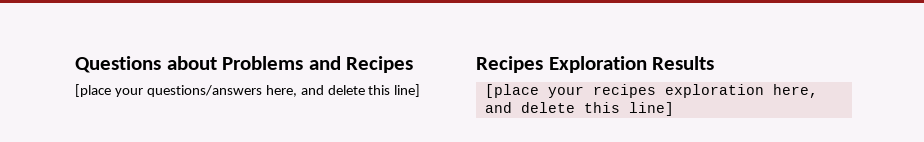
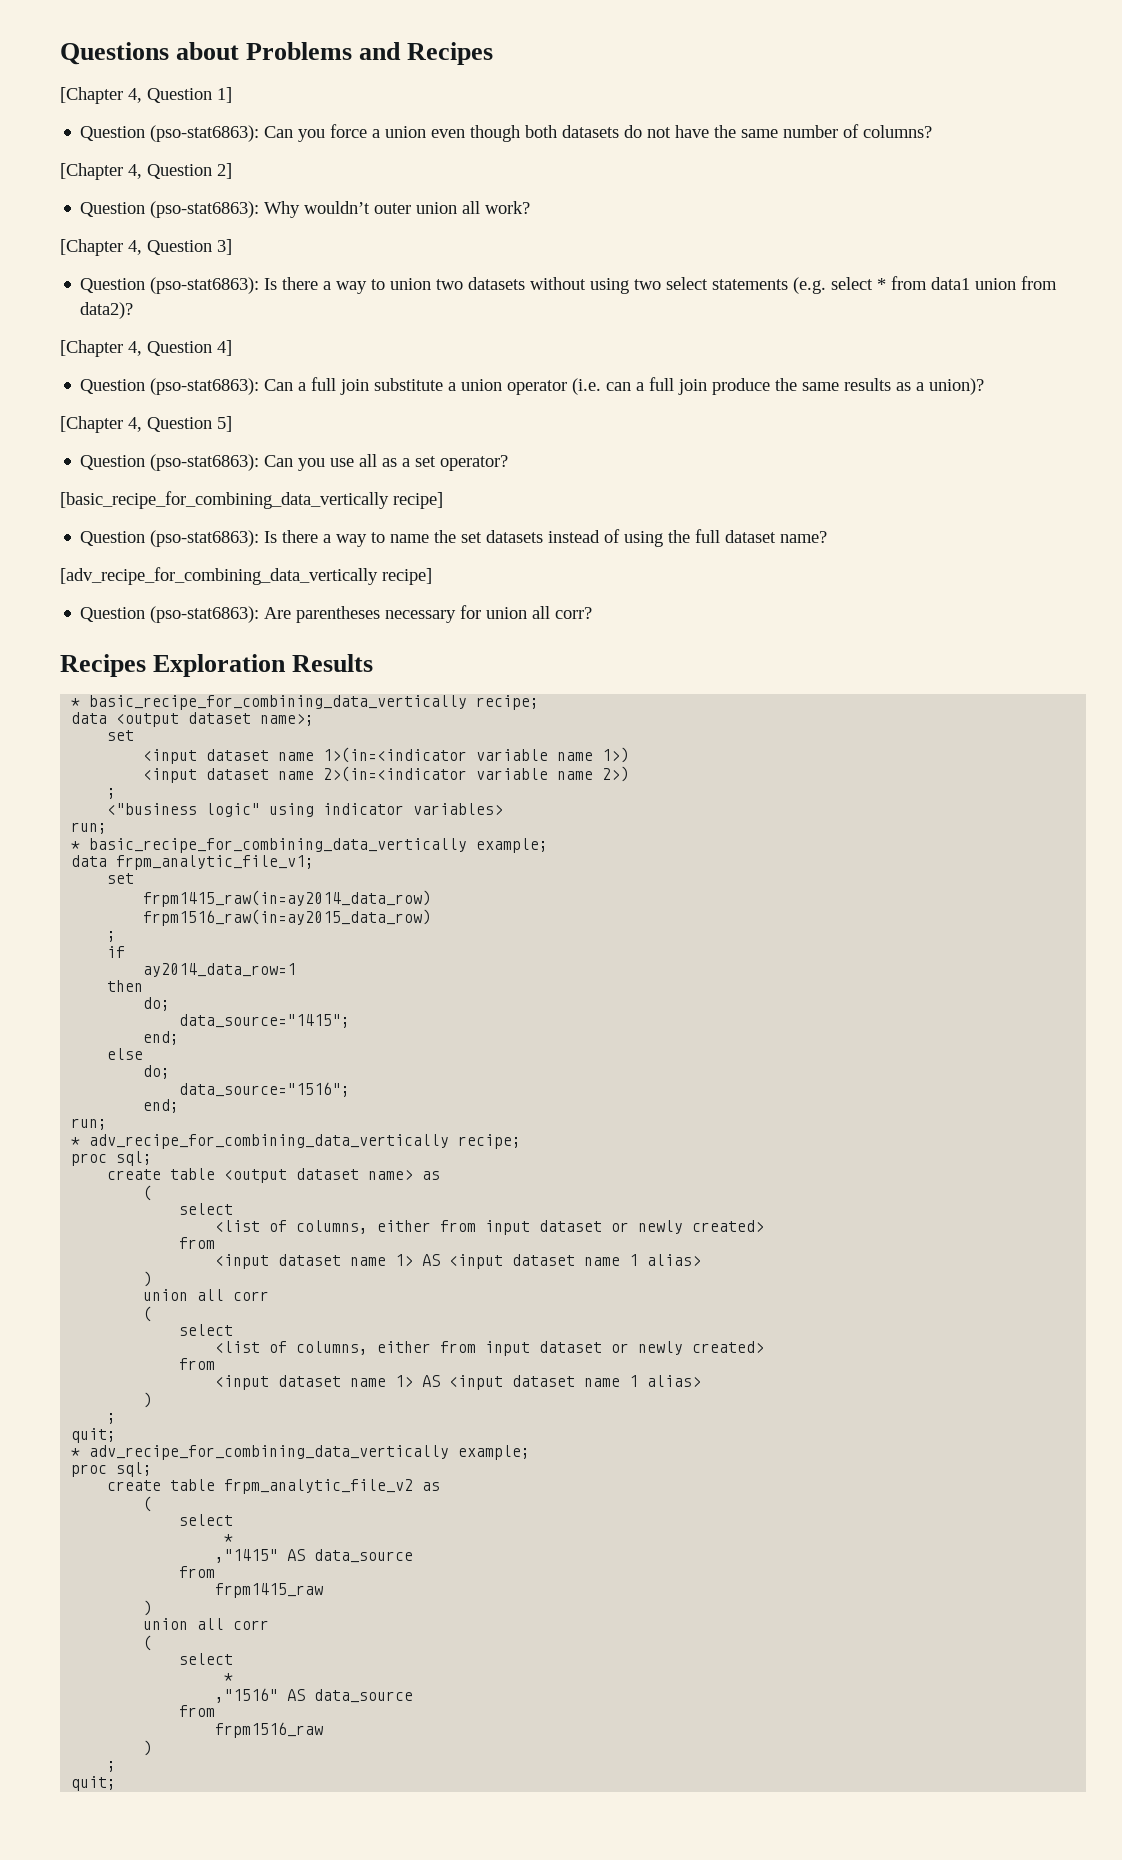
- [place your questions/answers here, and delete this line]
+ [Chapter 4, Question 1]
+ Question (pso-stat6863): Can you force a union even though both datasets do not have the same number of columns?
+ [Chapter 4, Question 2]
+ Question (pso-stat6863): Why wouldn’t outer union all work?
+ [Chapter 4, Question 3]
+ Question (pso-stat6863): Is there a way to union two datasets without using two select statements (e.g. select * from data1 union from data2)?
+ [Chapter 4, Question 4]
+ Question (pso-stat6863): Can a full join substitute a union operator (i.e. can a full join produce the same results as a union)?
+ [Chapter 4, Question 5]
+ Question (pso-stat6863): Can you use all as a set operator?
+ [basic_recipe_for_combining_data_vertically recipe]
+ Question (pso-stat6863): Is there a way to name the set datasets instead of using the full dataset name?
+ [adv_recipe_for_combining_data_vertically recipe]
+ Question (pso-stat6863): Are parentheses necessary for union all corr?
  Recipes Exploration Results
- [place your recipes exploration here, and delete this line]
+ * basic_recipe_for_combining_data_vertically recipe;
+ data <output dataset name>;
+ set
+ <input dataset name 1>(in=<indicator variable name 1>)
+ <input dataset name 2>(in=<indicator variable name 2>)
+ ;
+ <"business logic" using indicator variables>
+ run;
+ * basic_recipe_for_combining_data_vertically example;
+ data frpm_analytic_file_v1;
+ set
+ frpm1415_raw(in=ay2014_data_row)
+ frpm1516_raw(in=ay2015_data_row)
+ ;
+ if
+ ay2014_data_row=1
+ then
+ do;
+ data_source="1415";
+ end;
+ else
+ do;
+ data_source="1516";
+ end;
+ run;
+ * adv_recipe_for_combining_data_vertically recipe;
+ proc sql;
+ create table <output dataset name> as
+ (
+ select
+ <list of columns, either from input dataset or newly created>
+ from
+ <input dataset name 1> AS <input dataset name 1 alias>
+ )
+ union all corr
+ (
+ select
+ <list of columns, either from input dataset or newly created>
+ from
+ <input dataset name 1> AS <input dataset name 1 alias>
+ )
+ ;
+ quit;
+ * adv_recipe_for_combining_data_vertically example;
+ proc sql;
+ create table frpm_analytic_file_v2 as
+ (
+ select
+ *
+ ,"1415" AS data_source
+ from
+ frpm1415_raw
+ )
+ union all corr
+ (
+ select
+ *
+ ,"1516" AS data_source
+ from
+ frpm1516_raw
+ )
+ ;
+ quit;

